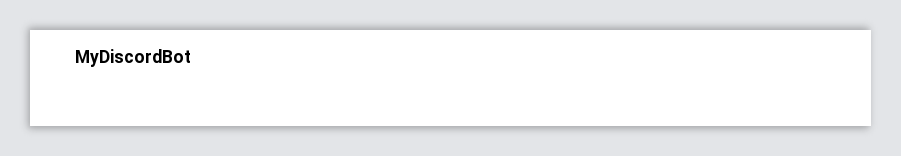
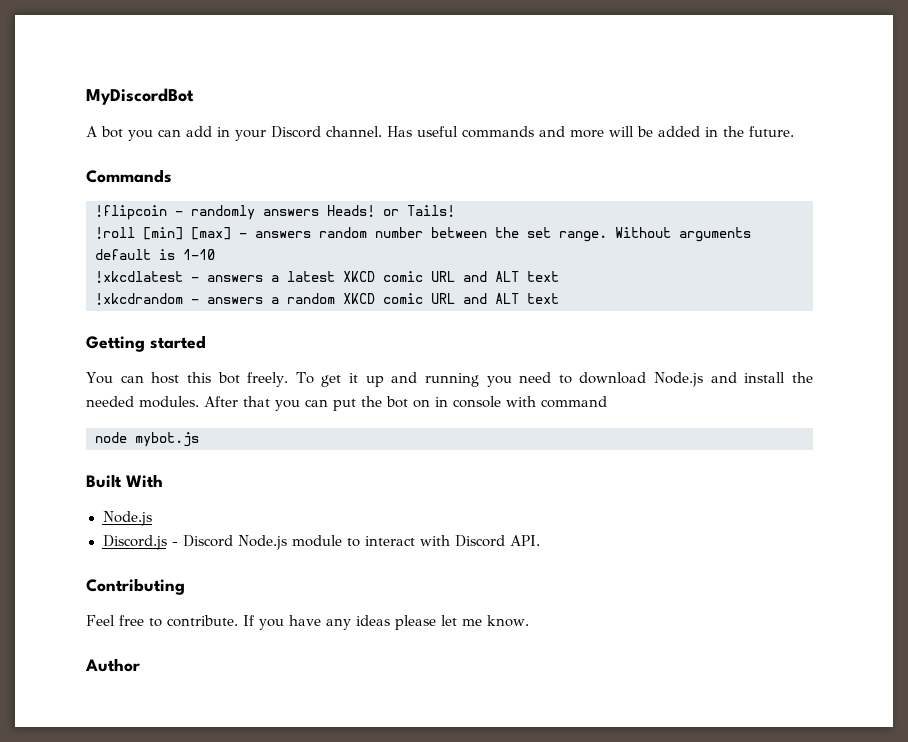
+ A bot you can add in your Discord channel. Has useful commands and more will be added in the future.
+ Commands
+ !flipcoin - randomly answers Heads! or Tails!
+ !roll [min] [max] - answers random number between the set range. Without arguments default is 1-10
+ !xkcdlatest - answers a latest XKCD comic URL and ALT text
+ !xkcdrandom - answers a random XKCD comic URL and ALT text
+ Getting started
+ You can host this bot freely. To get it up and running you need to download Node.js and install the needed modules. After that you can put the bot on in console with command
+ node mybot.js
+ Built With
+ Node.js
+ Discord.js - Discord Node.js module to interact with Discord API.
+ Contributing
+ Feel free to contribute. If you have any ideas please let me know.
+ Author

